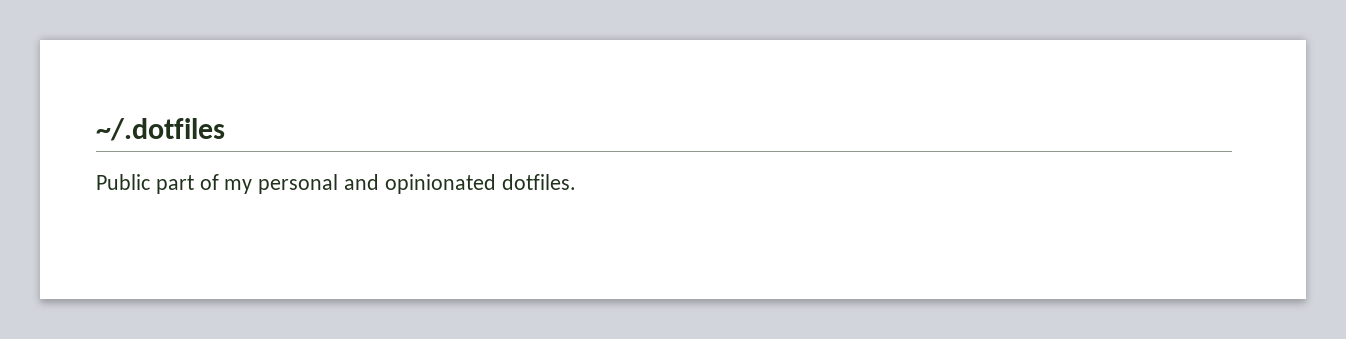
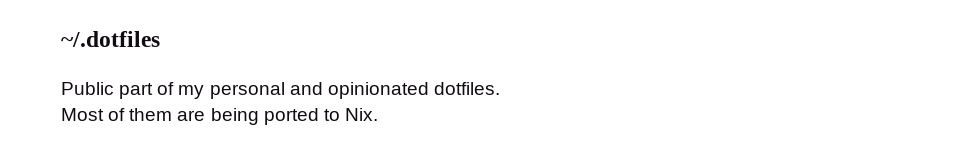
+ Most of them are being ported to Nix.

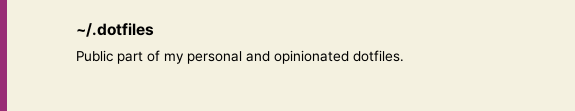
- Most of them are being ported to Nix.

